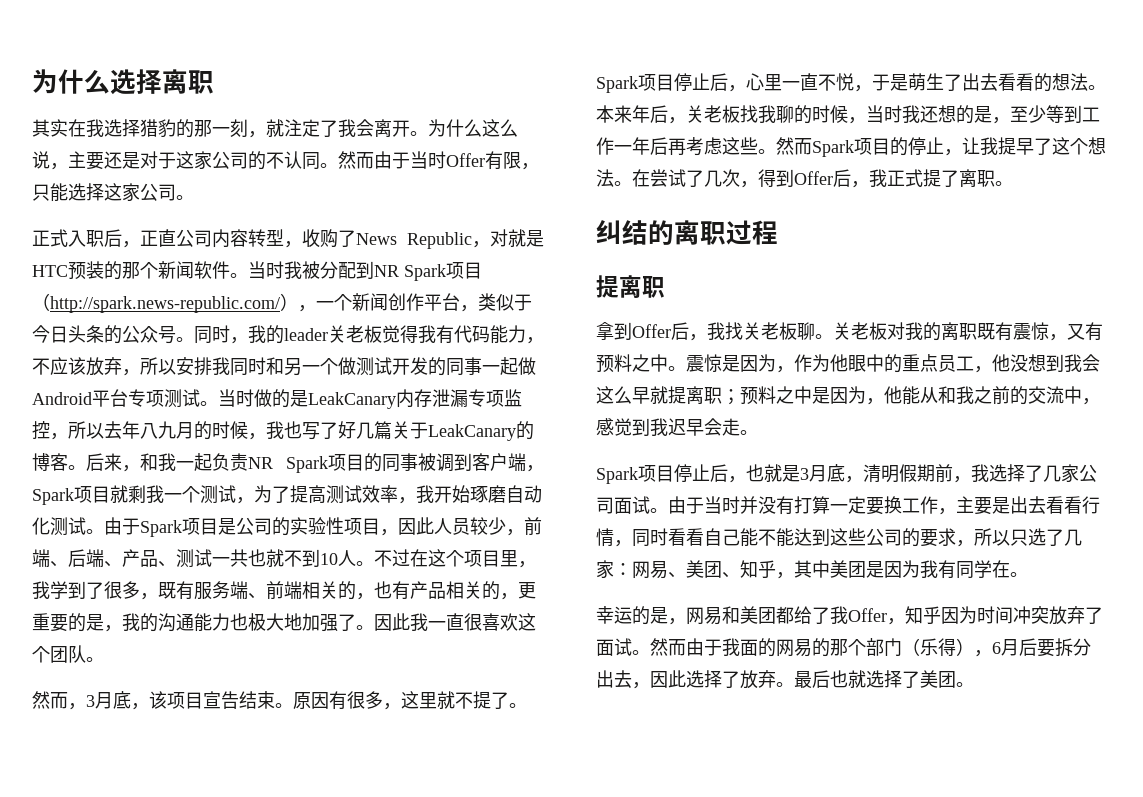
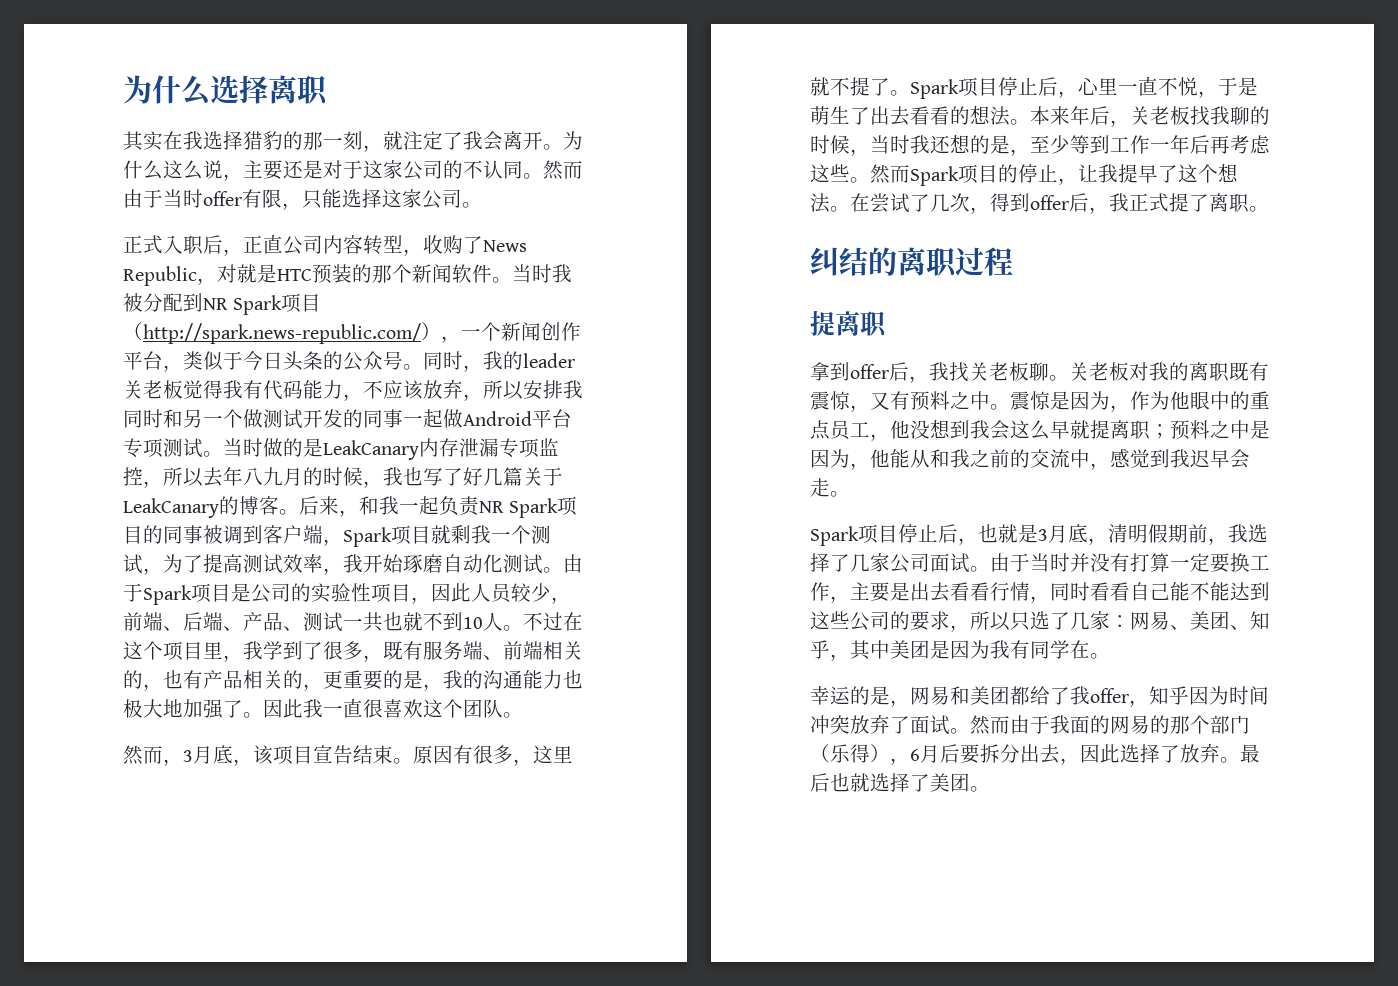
- 然而由于当时Offer有限，只能选择这家公司。
+ 然而由于当时offer有限，只能选择这家公司。
- 在尝试了几次，得到Offer后，我正式提了离职。
+ 在尝试了几次，得到offer后，我正式提了离职。
- 拿到Offer后，我找关老板聊。
+ 拿到offer后，我找关老板聊。
- 幸运的是，网易和美团都给了我Offer，知乎因为时间冲突放弃了面试。
+ 幸运的是，网易和美团都给了我offer，知乎因为时间冲突放弃了面试。

